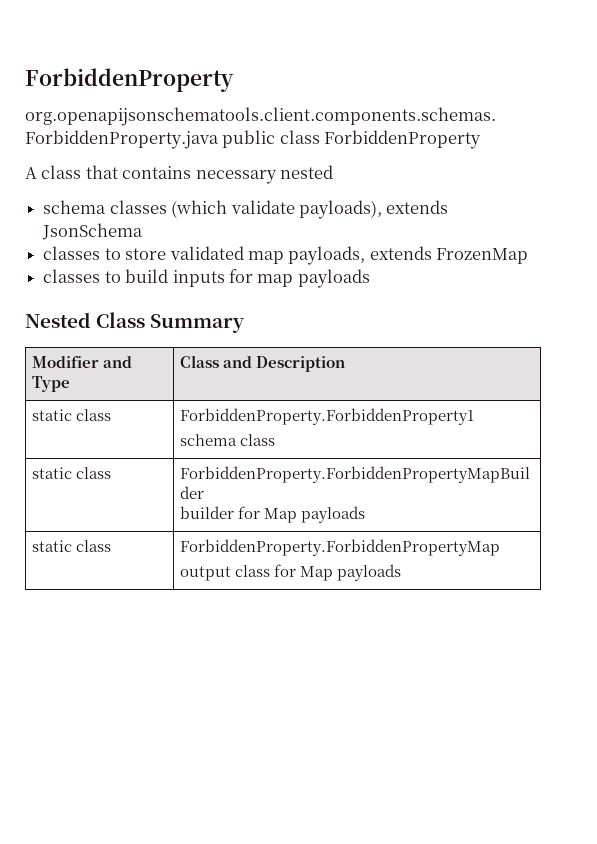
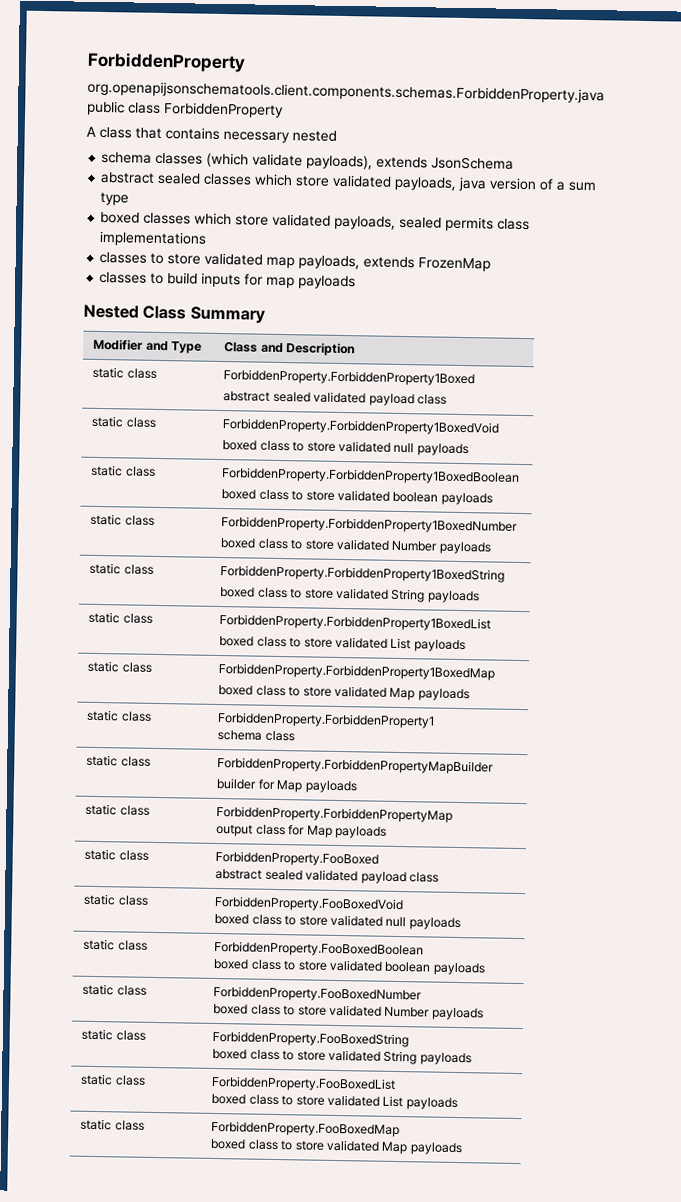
+ abstract sealed classes which store validated payloads, java version of a sum type
+ boxed classes which store validated payloads, sealed permits class implementations
+ static class | ForbiddenProperty.ForbiddenProperty1Boxed
+ abstract sealed validated payload class
+ static class | ForbiddenProperty.ForbiddenProperty1BoxedVoid
+ boxed class to store validated null payloads
+ static class | ForbiddenProperty.ForbiddenProperty1BoxedBoolean
+ boxed class to store validated boolean payloads
+ static class | ForbiddenProperty.ForbiddenProperty1BoxedNumber
+ boxed class to store validated Number payloads
+ static class | ForbiddenProperty.ForbiddenProperty1BoxedString
+ boxed class to store validated String payloads
+ static class | ForbiddenProperty.ForbiddenProperty1BoxedList
+ boxed class to store validated List payloads
+ static class | ForbiddenProperty.ForbiddenProperty1BoxedMap
+ boxed class to store validated Map payloads
+ static class | ForbiddenProperty.FooBoxed
+ abstract sealed validated payload class
+ static class | ForbiddenProperty.FooBoxedVoid
+ boxed class to store validated null payloads
+ static class | ForbiddenProperty.FooBoxedBoolean
+ boxed class to store validated boolean payloads
+ static class | ForbiddenProperty.FooBoxedNumber
+ boxed class to store validated Number payloads
+ static class | ForbiddenProperty.FooBoxedString
+ boxed class to store validated String payloads
+ static class | ForbiddenProperty.FooBoxedList
+ boxed class to store validated List payloads
+ static class | ForbiddenProperty.FooBoxedMap
+ boxed class to store validated Map payloads

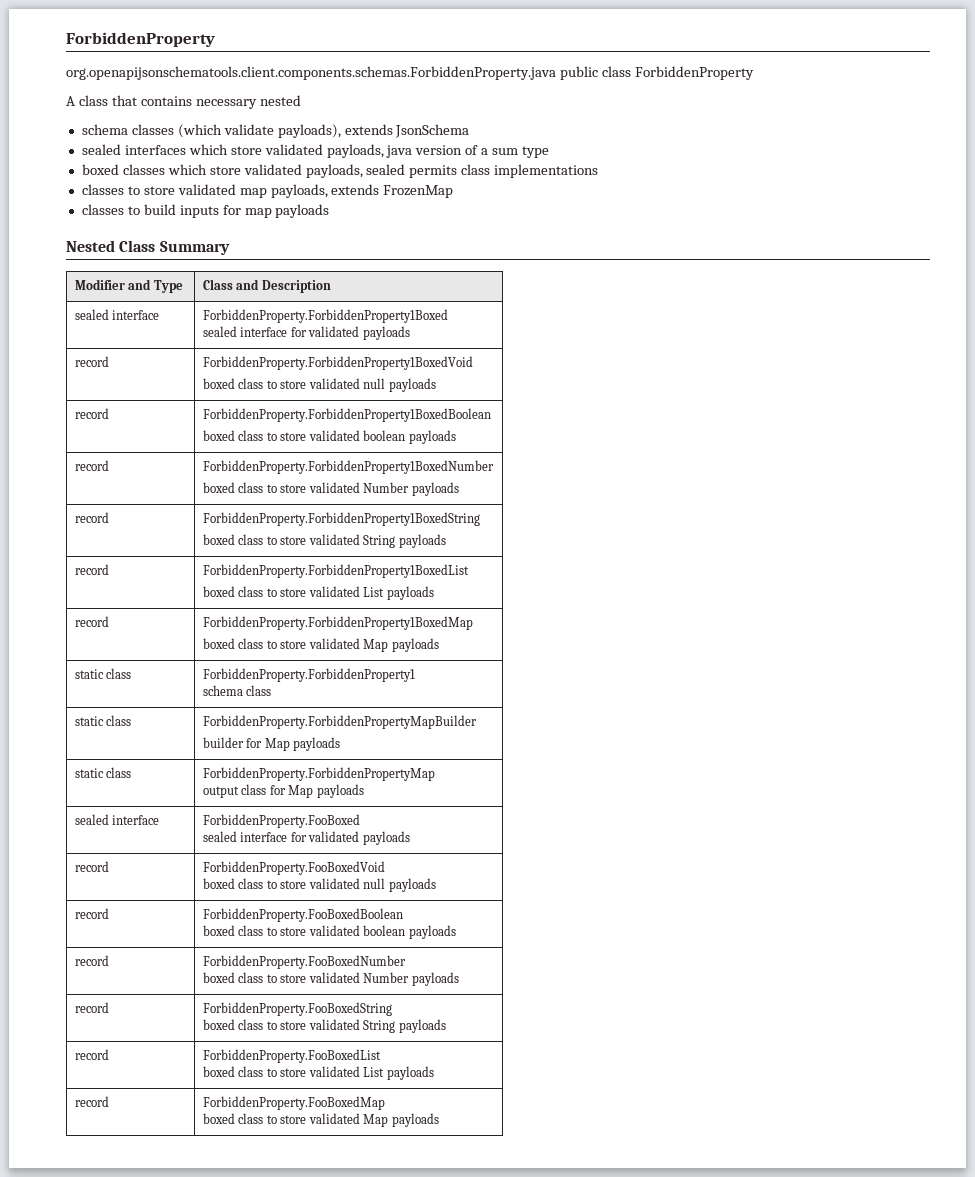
- abstract sealed classes which store validated payloads, java version of a sum type
+ sealed interfaces which store validated payloads, java version of a sum type
- static class | ForbiddenProperty.ForbiddenProperty1Boxed
- abstract sealed validated payload class
- static class | ForbiddenProperty.ForbiddenProperty1BoxedVoid
+ sealed interface | ForbiddenProperty.ForbiddenProperty1Boxed
+ sealed interface for validated payloads
+ record | ForbiddenProperty.ForbiddenProperty1BoxedVoid
- static class | ForbiddenProperty.ForbiddenProperty1BoxedBoolean
+ record | ForbiddenProperty.ForbiddenProperty1BoxedBoolean
- static class | ForbiddenProperty.ForbiddenProperty1BoxedNumber
+ record | ForbiddenProperty.ForbiddenProperty1BoxedNumber
- static class | ForbiddenProperty.ForbiddenProperty1BoxedString
+ record | ForbiddenProperty.ForbiddenProperty1BoxedString
- static class | ForbiddenProperty.ForbiddenProperty1BoxedList
+ record | ForbiddenProperty.ForbiddenProperty1BoxedList
- static class | ForbiddenProperty.ForbiddenProperty1BoxedMap
+ record | ForbiddenProperty.ForbiddenProperty1BoxedMap
- static class | ForbiddenProperty.FooBoxed
- abstract sealed validated payload class
- static class | ForbiddenProperty.FooBoxedVoid
+ sealed interface | ForbiddenProperty.FooBoxed
+ sealed interface for validated payloads
+ record | ForbiddenProperty.FooBoxedVoid
- static class | ForbiddenProperty.FooBoxedBoolean
+ record | ForbiddenProperty.FooBoxedBoolean
- static class | ForbiddenProperty.FooBoxedNumber
+ record | ForbiddenProperty.FooBoxedNumber
- static class | ForbiddenProperty.FooBoxedString
+ record | ForbiddenProperty.FooBoxedString
- static class | ForbiddenProperty.FooBoxedList
+ record | ForbiddenProperty.FooBoxedList
- static class | ForbiddenProperty.FooBoxedMap
+ record | ForbiddenProperty.FooBoxedMap

